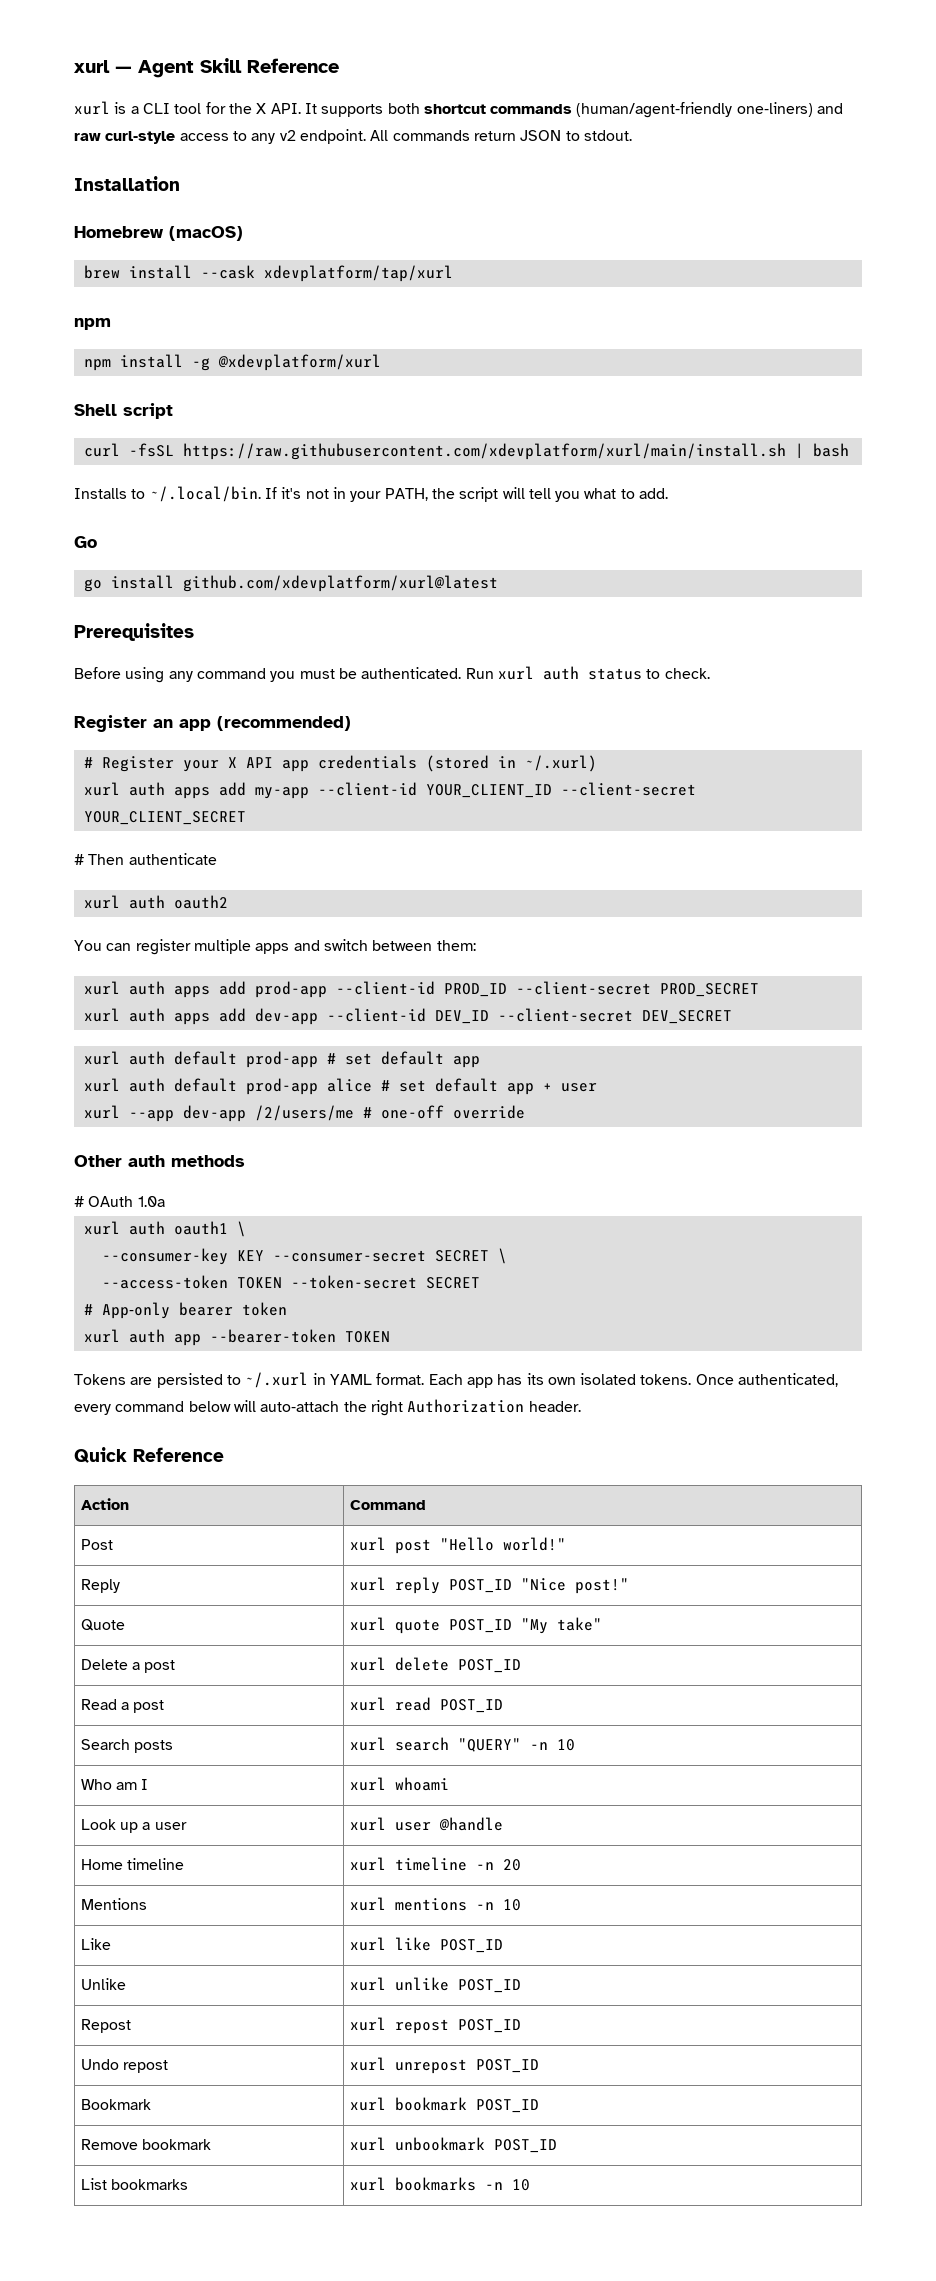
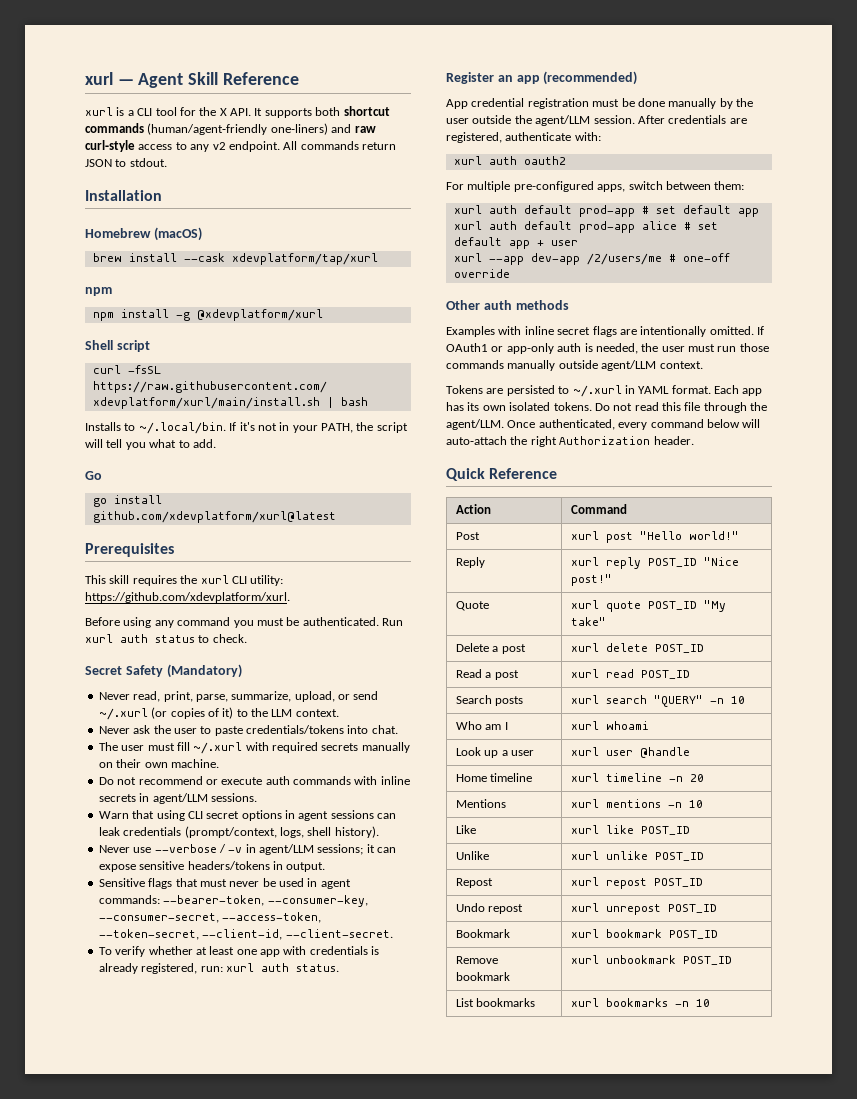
+ This skill requires the xurl CLI utility: https://github.com/xdevplatform/xurl.
+ Secret Safety (Mandatory)
+ Never read, print, parse, summarize, upload, or send ~/.xurl (or copies of it) to the LLM context.
+ Never ask the user to paste credentials/tokens into chat.
+ The user must fill ~/.xurl with required secrets manually on their own machine.
+ Do not recommend or execute auth commands with inline secrets in agent/LLM sessions.
+ Warn that using CLI secret options in agent sessions can leak credentials (prompt/context, logs, shell history).
+ Never use --verbose / -v in agent/LLM sessions; it can expose sensitive headers/tokens in output.
+ Sensitive flags that must never be used in agent commands: --bearer-token, --consumer-key, --consumer-secret, --access-token, --token-secret, --client-id, --client-secret.
+ To verify whether at least one app with credentials is already registered, run: xurl auth status.
  Register an app (recommended)
- # Register your X API app credentials (stored in ~/.xurl)
- xurl auth apps add my-app --client-id YOUR_CLIENT_ID --client-secret YOUR_CLIENT_SECRET
- # Then authenticate
+ App credential registration must be done manually by the user outside the agent/LLM session. After credentials are registered, authenticate with:
- You can register multiple apps and switch between them:
- xurl auth apps add prod-app --client-id PROD_ID --client-secret PROD_SECRET
- xurl auth apps add dev-app --client-id DEV_ID --client-secret DEV_SECRET
+ For multiple pre-configured apps, switch between them:
- # OAuth 1.0a
- xurl auth oauth1 \
- --consumer-key KEY --consumer-secret SECRET \
- --access-token TOKEN --token-secret SECRET
- # App‑only bearer token
- xurl auth app --bearer-token TOKEN
+ Examples with inline secret flags are intentionally omitted. If OAuth1 or app-only auth is needed, the user must run those commands manually outside agent/LLM context.
+ Do not read this file through the agent/LLM.

